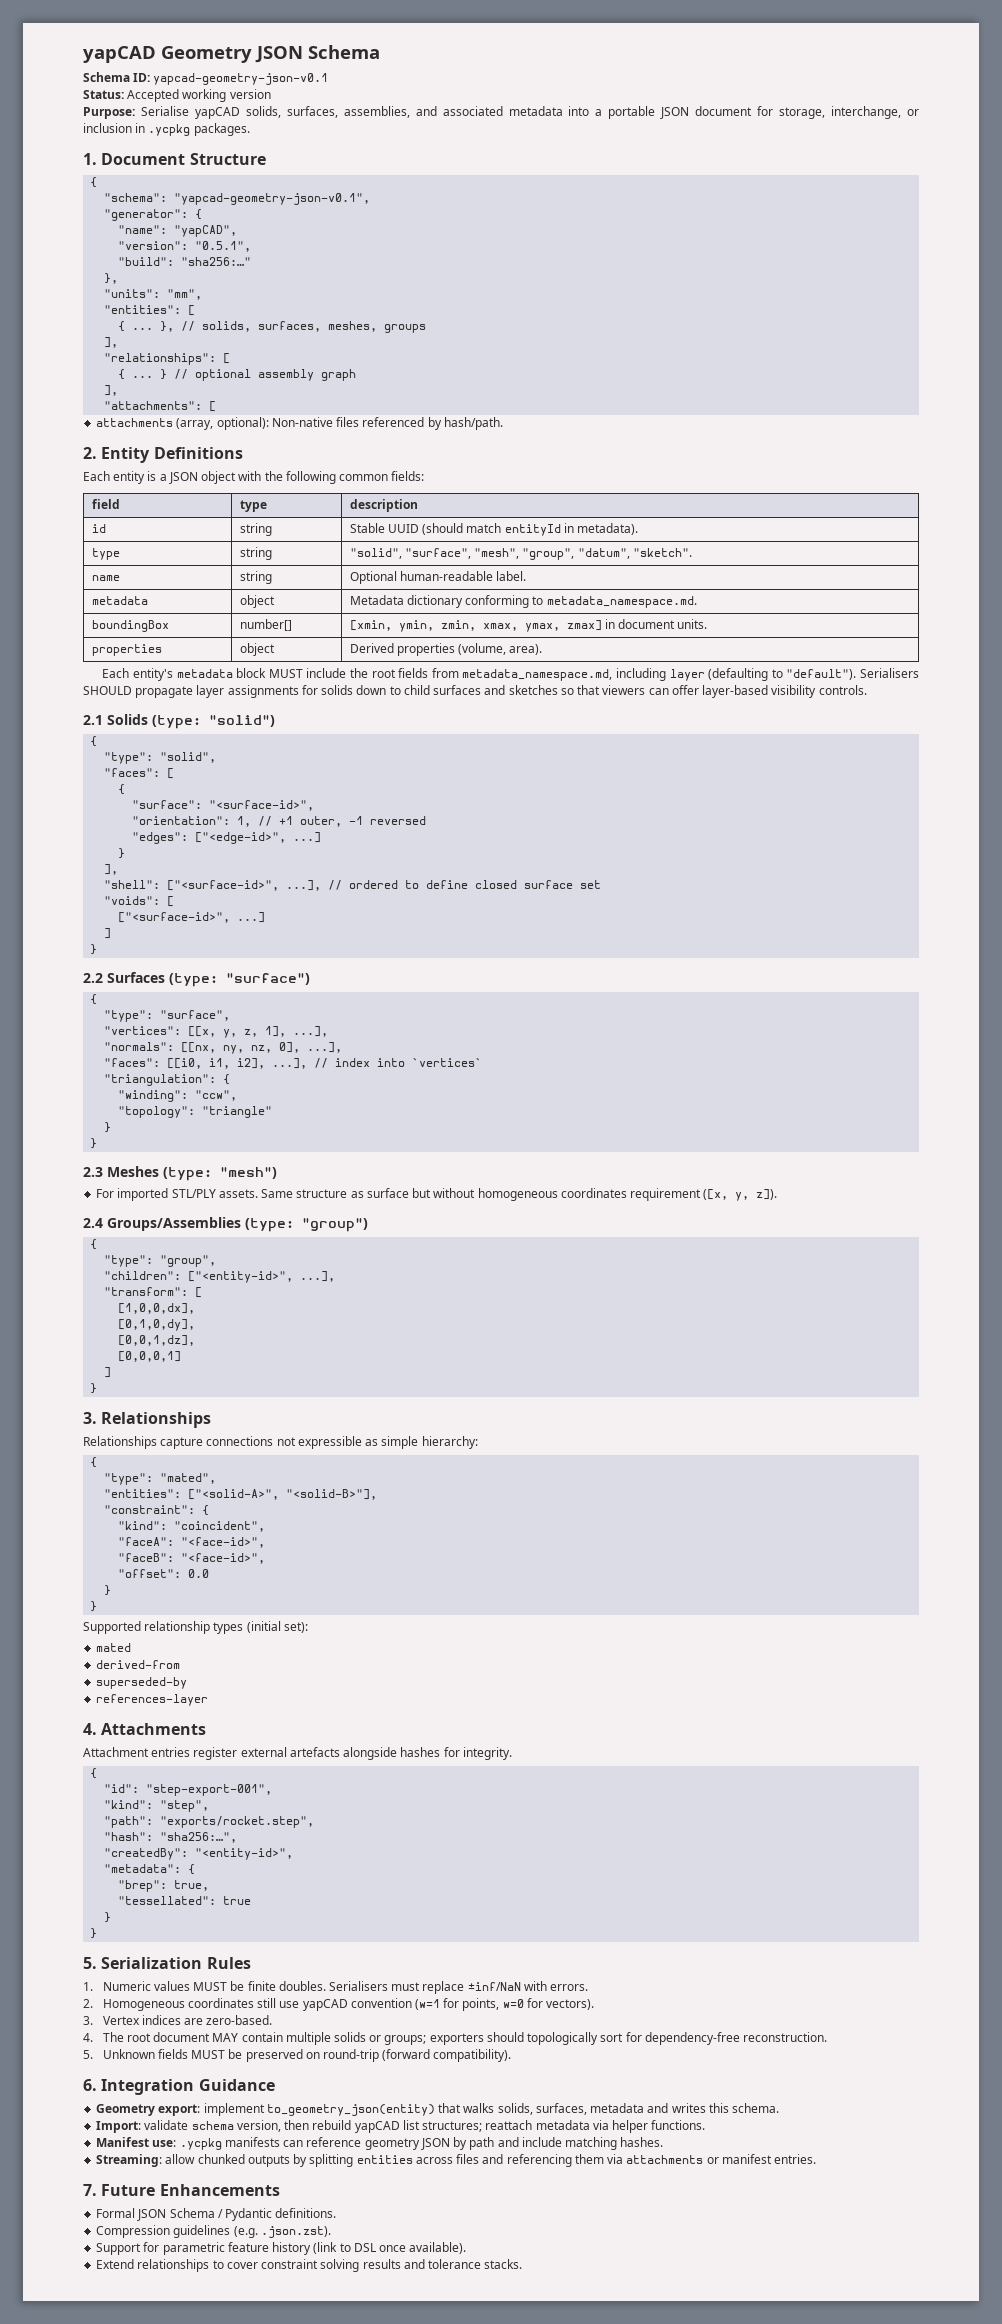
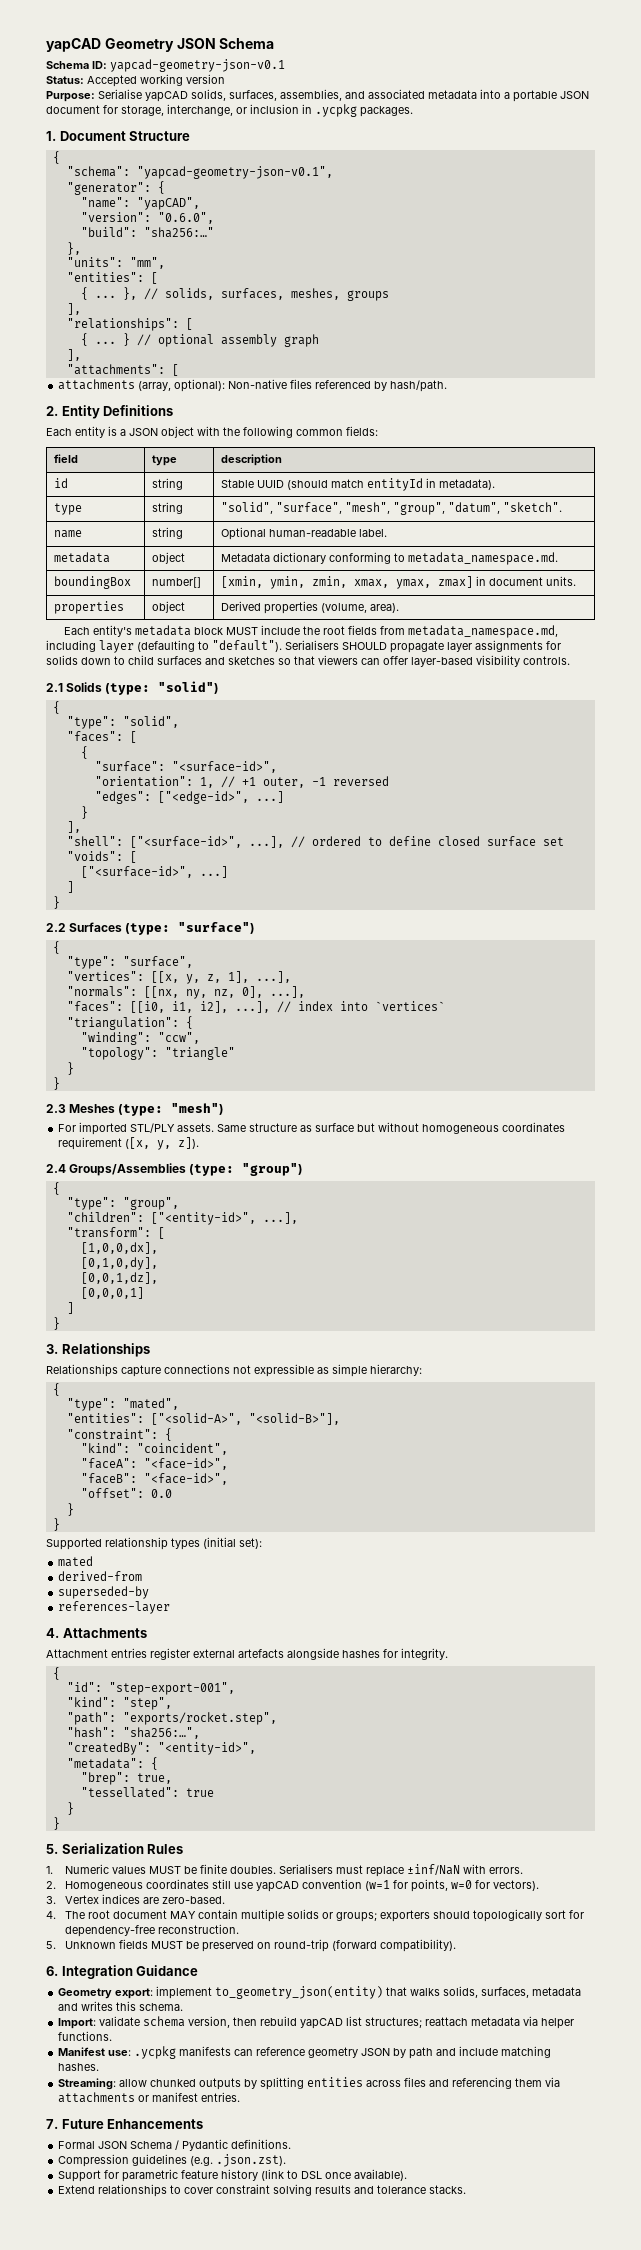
- "version": "0.5.1",
+ "version": "0.6.0",

